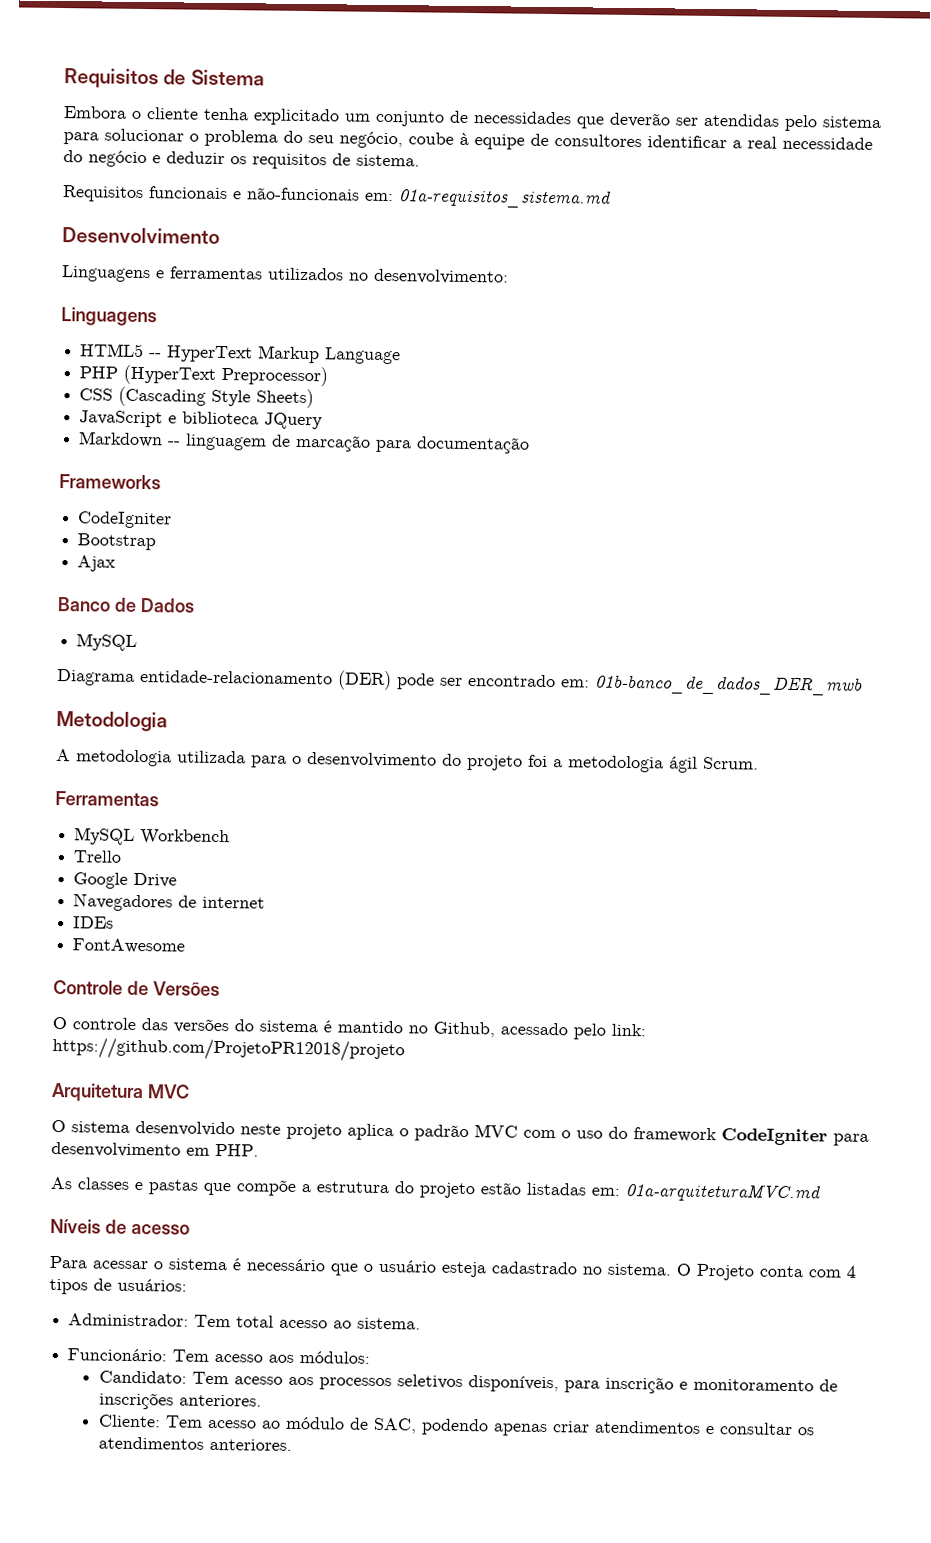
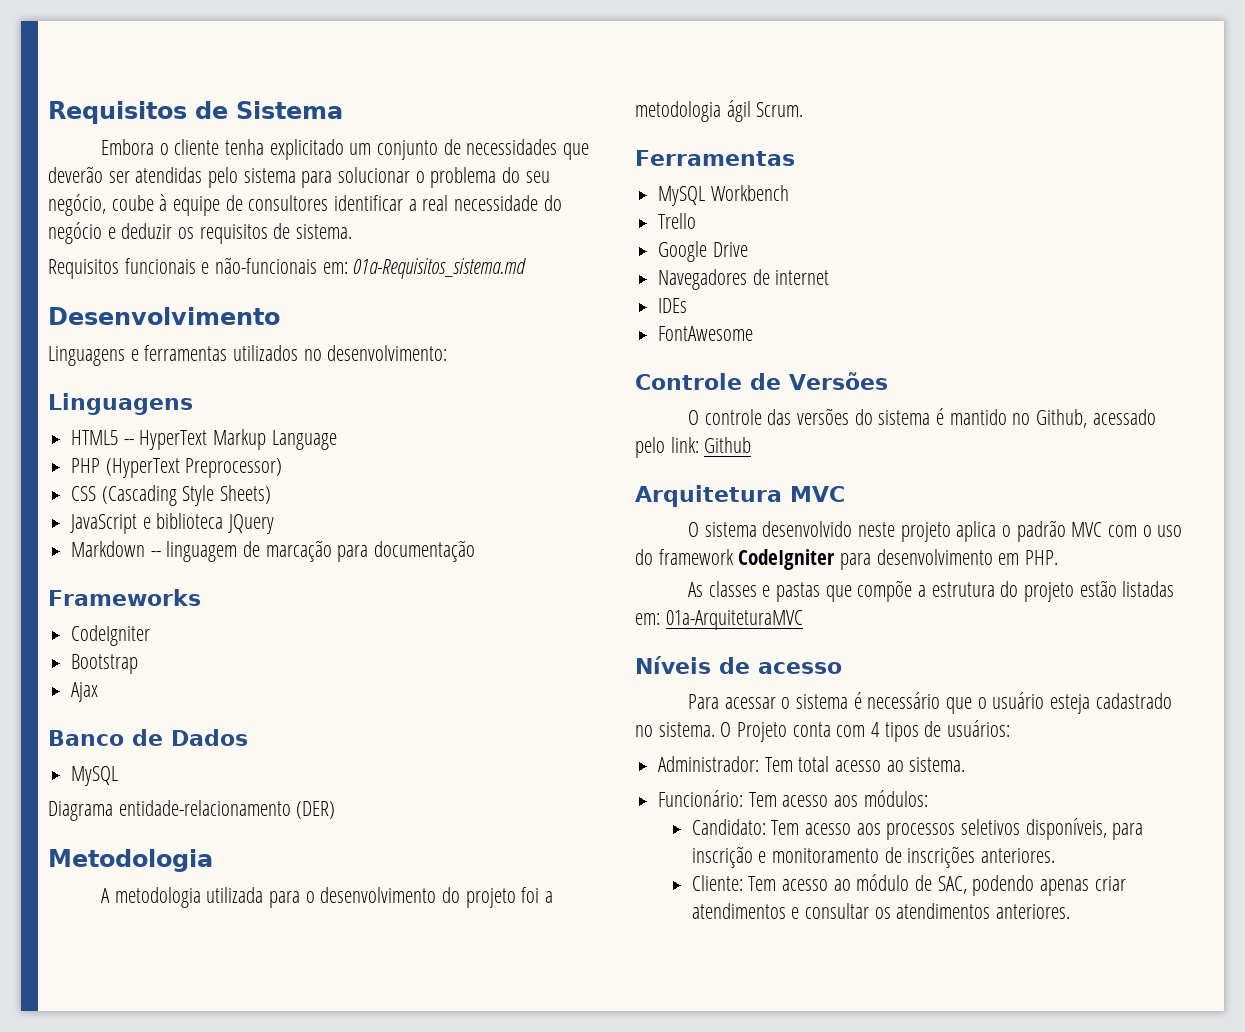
- Requisitos funcionais e não-funcionais em: 01a-requisitos_sistema.md
+ Requisitos funcionais e não-funcionais em: 01a-Requisitos_sistema.md
- Diagrama entidade-relacionamento (DER) pode ser encontrado em: 01b-banco_de_dados_DER_mwb
+ Diagrama entidade-relacionamento (DER)
- O controle das versões do sistema é mantido no Github, acessado pelo link: https://github.com/ProjetoPR12018/projeto
+ O controle das versões do sistema é mantido no Github, acessado pelo link: Github
- As classes e pastas que compõe a estrutura do projeto estão listadas em: 01a-arquiteturaMVC.md
+ As classes e pastas que compõe a estrutura do projeto estão listadas em: 01a-ArquiteturaMVC

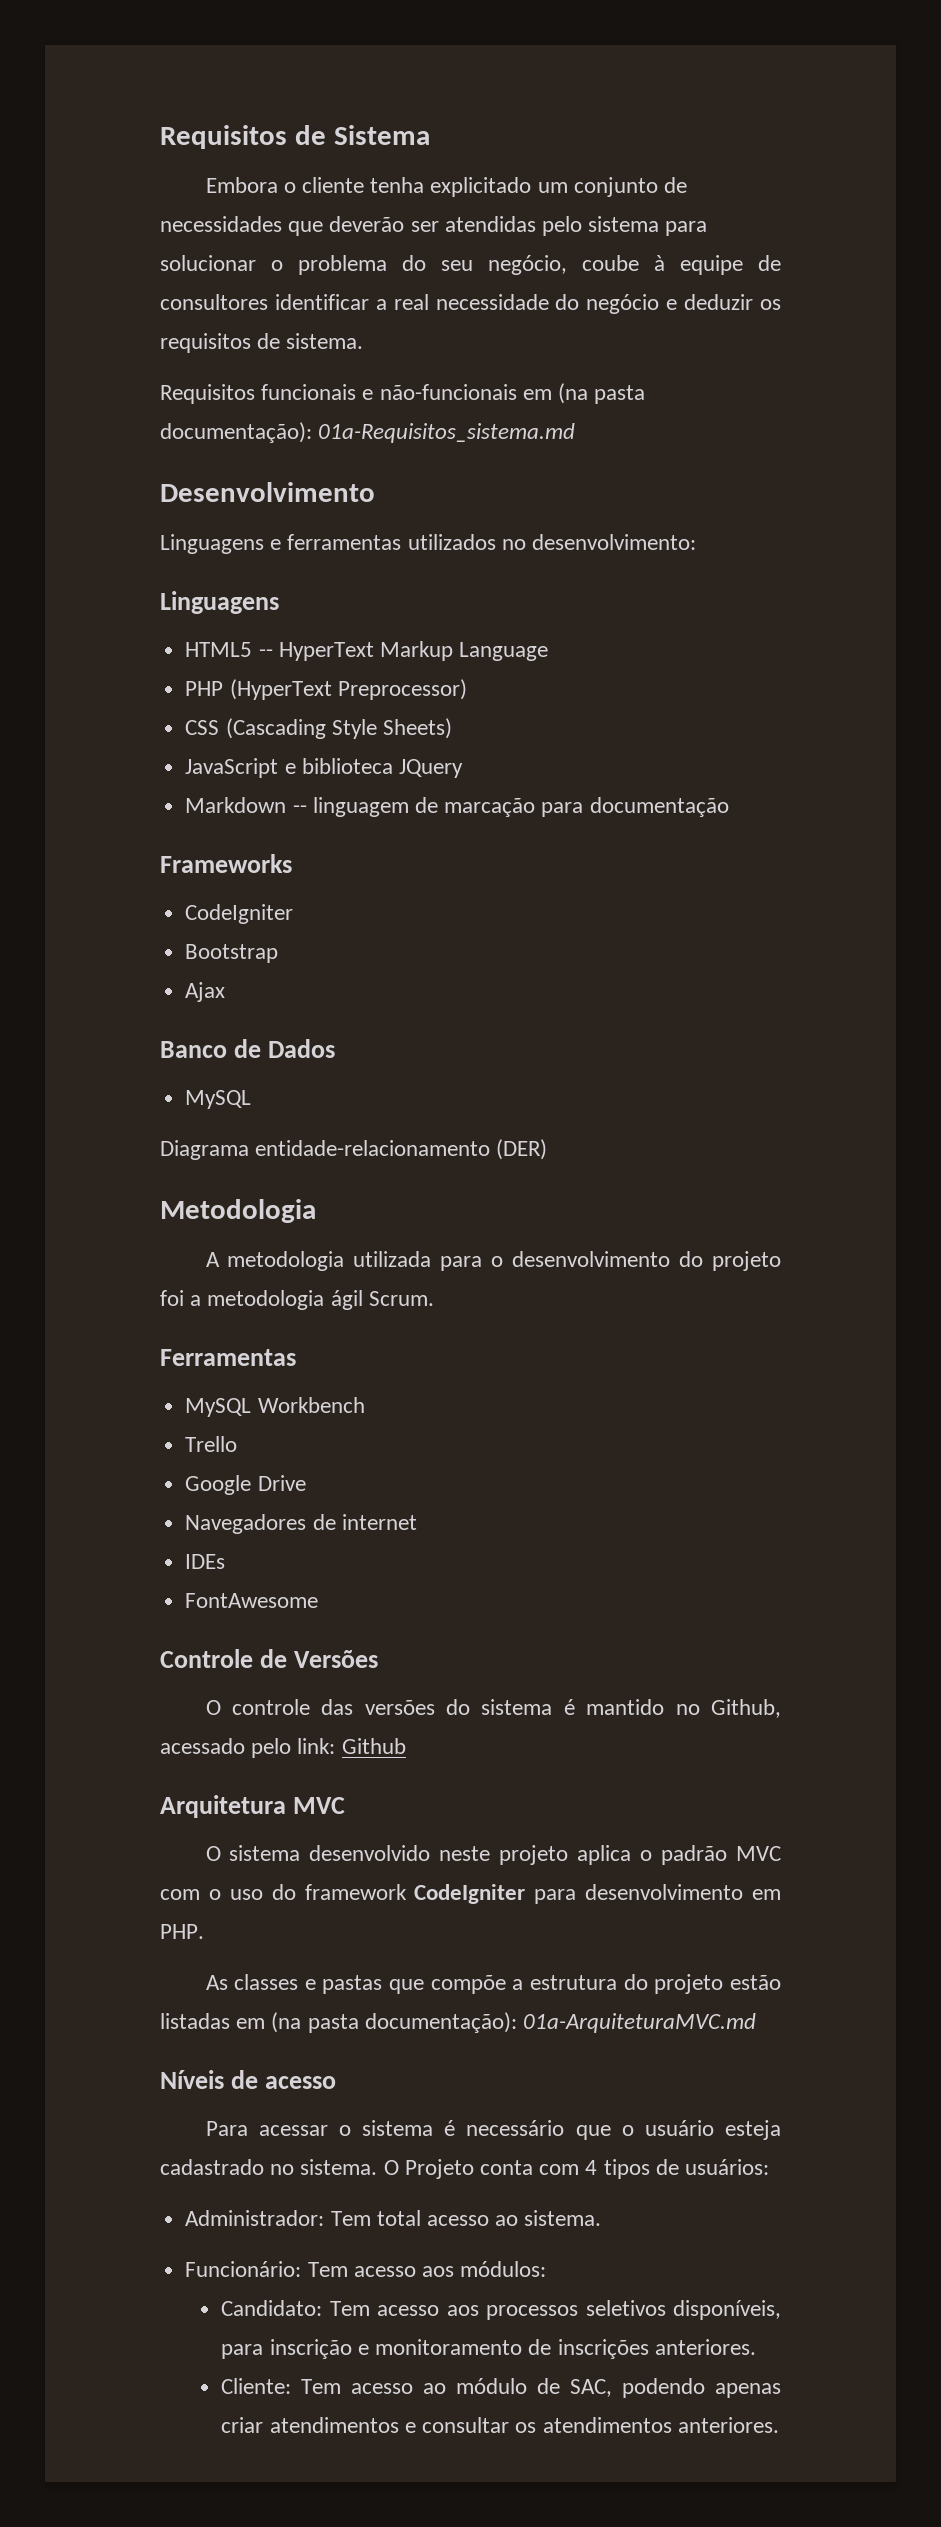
- Requisitos funcionais e não-funcionais em: 01a-Requisitos_sistema.md
+ Requisitos funcionais e não-funcionais em (na pasta documentação): 01a-Requisitos_sistema.md
- As classes e pastas que compõe a estrutura do projeto estão listadas em: 01a-ArquiteturaMVC
+ As classes e pastas que compõe a estrutura do projeto estão listadas em (na pasta documentação): 01a-ArquiteturaMVC.md

